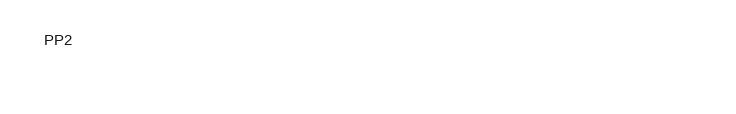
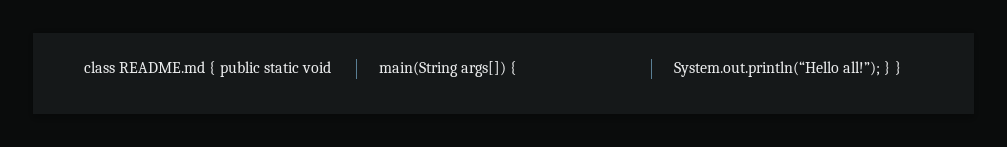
- PP2
+ class README.md { public static void main(String args[]) { System.out.println(“Hello all!”); } }

